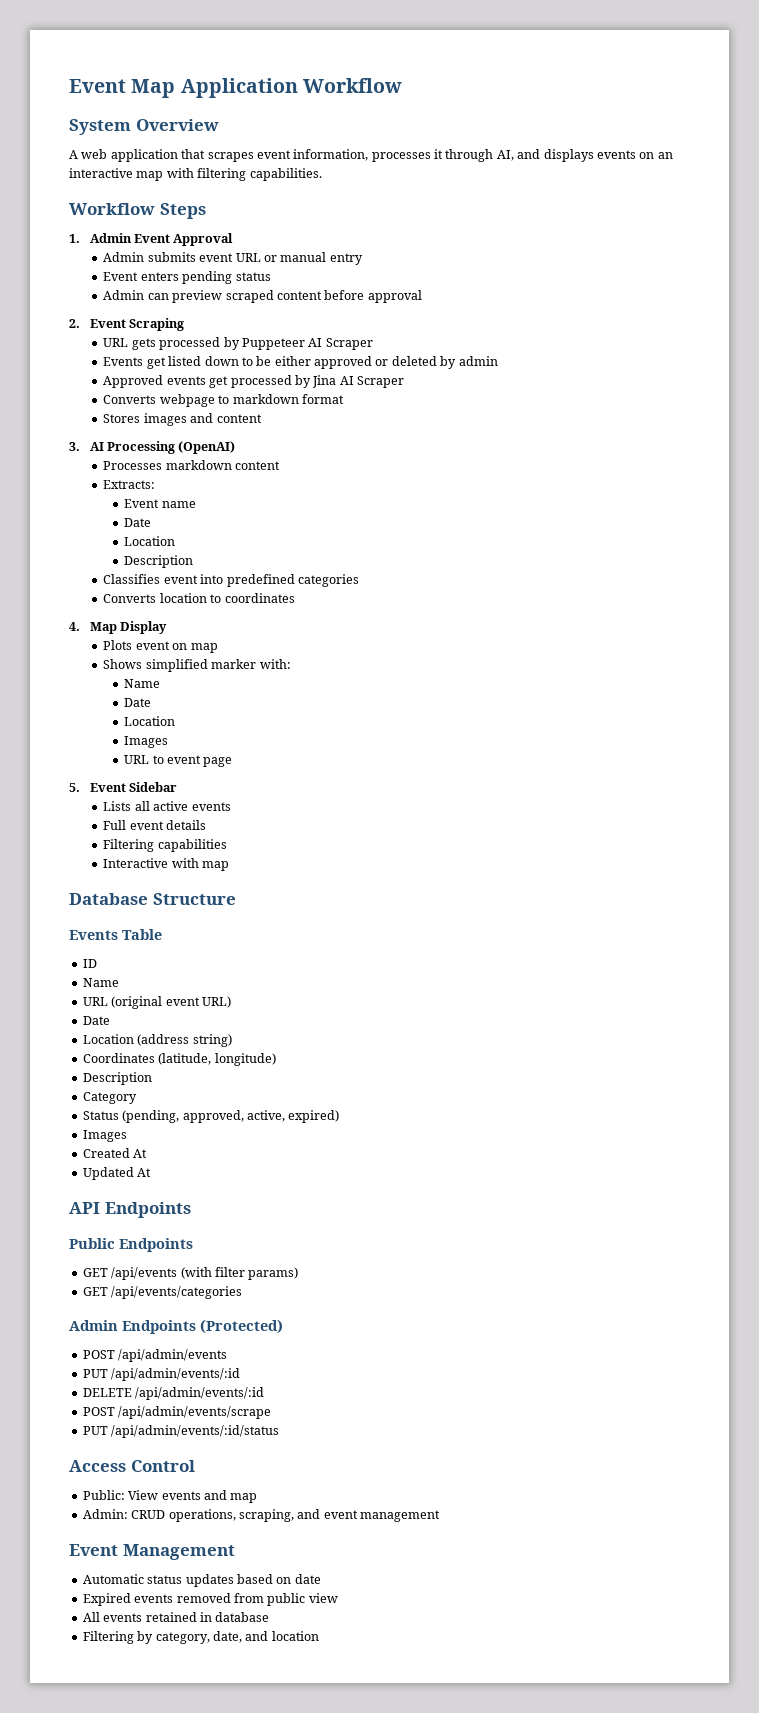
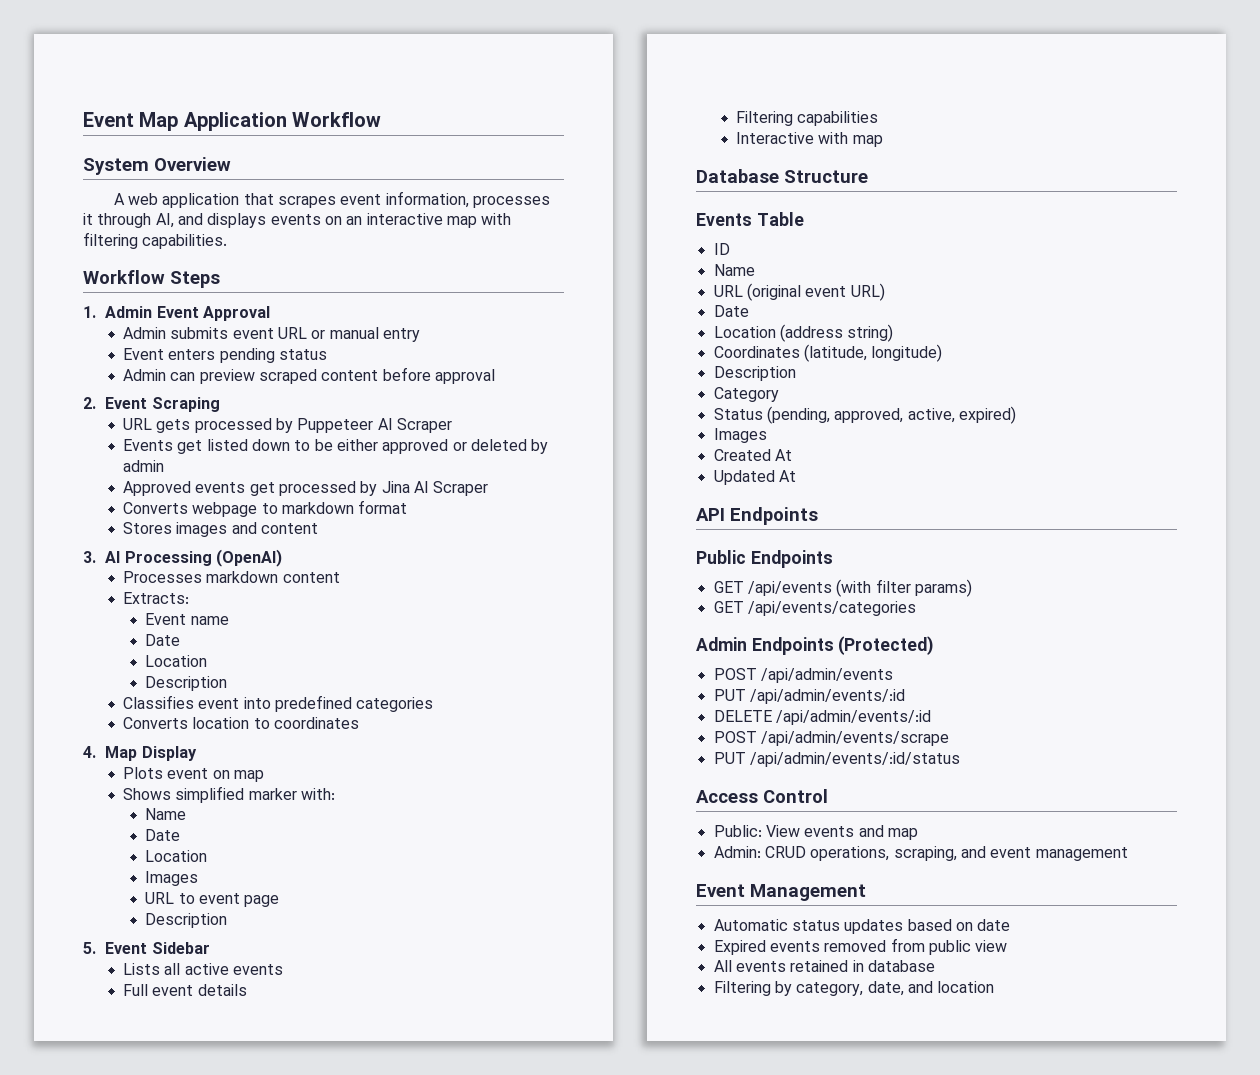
  URL to event page
+ Description

